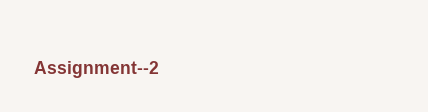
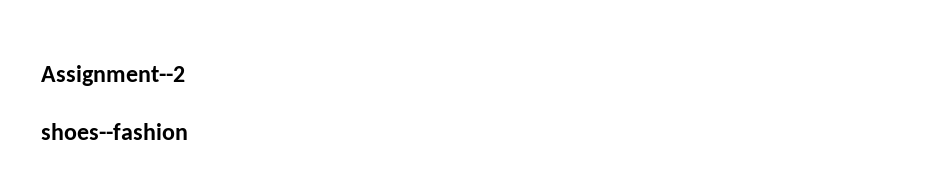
+ shoes--fashion

